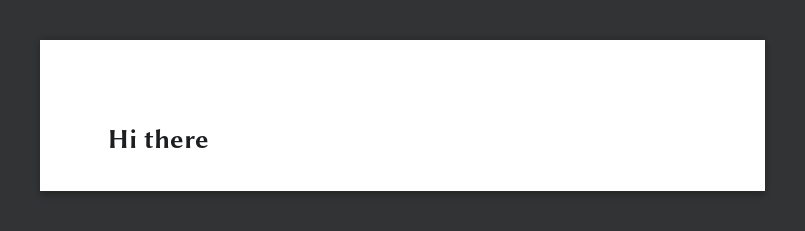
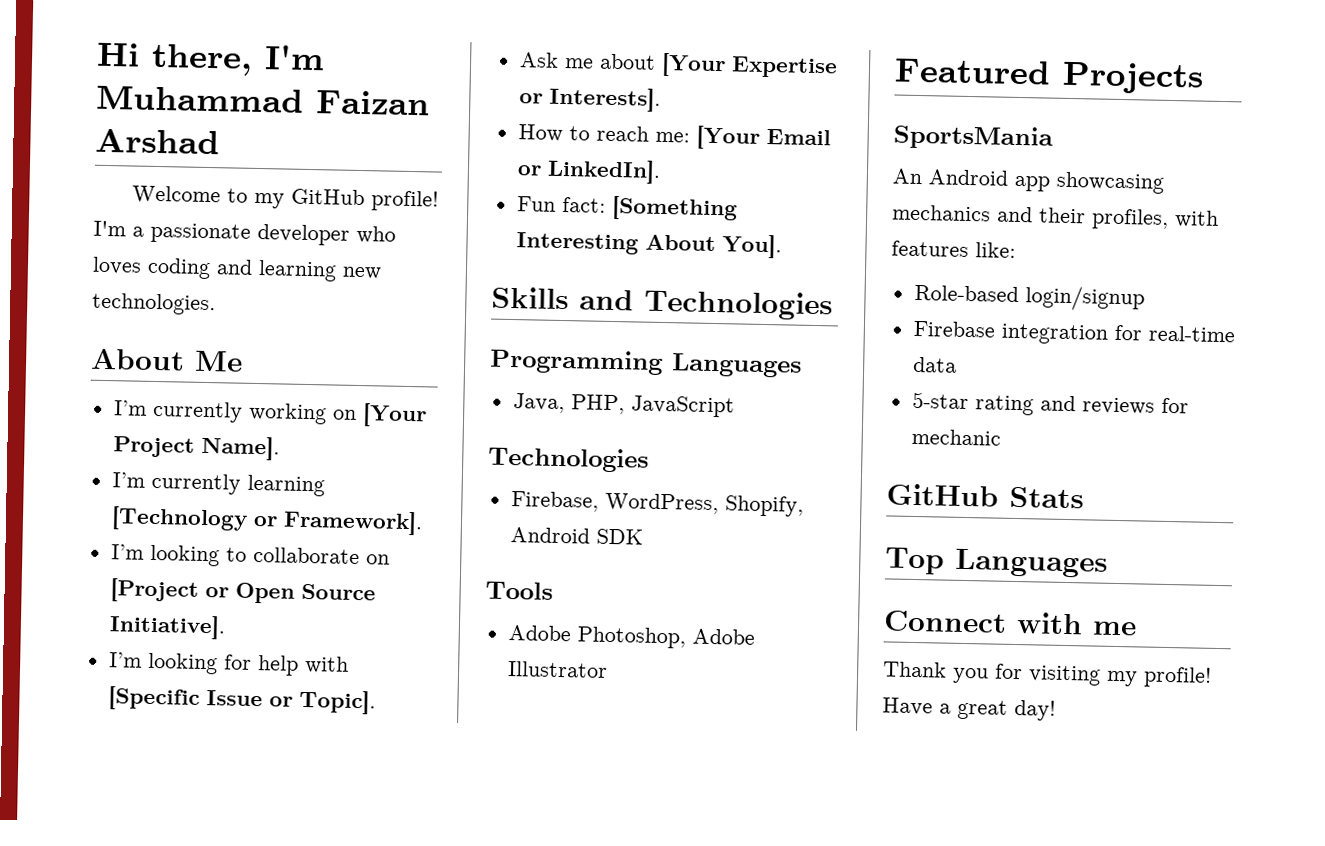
- Hi there
+ Hi there, I'm Muhammad Faizan Arshad
+ Welcome to my GitHub profile! I'm a passionate developer who loves coding and learning new technologies.
+ About Me
+ I’m currently working on [Your Project Name].
+ I’m currently learning [Technology or Framework].
+ I’m looking to collaborate on [Project or Open Source Initiative].
+ I’m looking for help with [Specific Issue or Topic].
+ Ask me about [Your Expertise or Interests].
+ How to reach me: [Your Email or LinkedIn].
+ Fun fact: [Something Interesting About You].
+ Skills and Technologies
+ Programming Languages
+ Java, PHP, JavaScript
+ Technologies
+ Firebase, WordPress, Shopify, Android SDK
+ Tools
+ Adobe Photoshop, Adobe Illustrator
+ Featured Projects
+ SportsMania
+ An Android app showcasing mechanics and their profiles, with features like:
+ Role-based login/signup
+ Firebase integration for real-time data
+ 5-star rating and reviews for mechanic
+ GitHub Stats
+ Top Languages
+ Connect with me
+ Thank you for visiting my profile! Have a great day!

